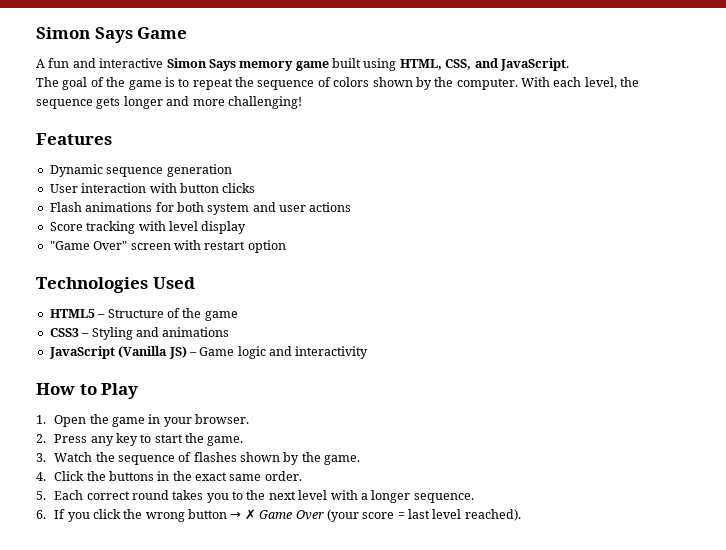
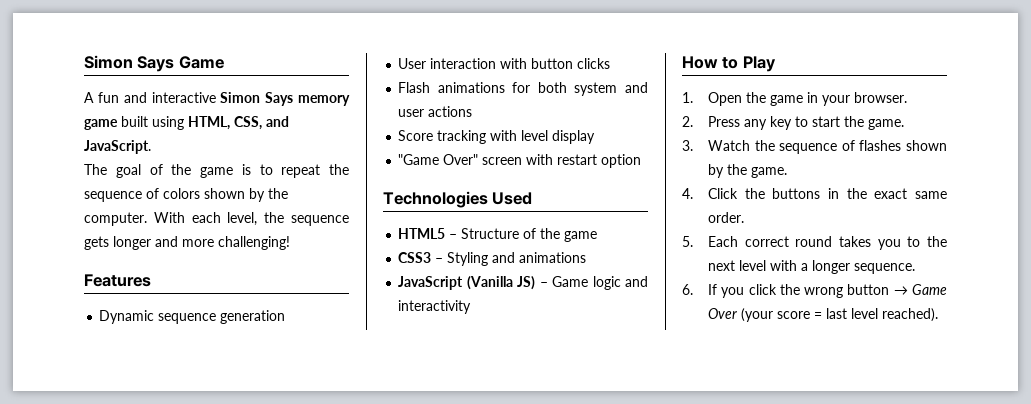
- 6. If you click the wrong button → ✗ Game Over (your score = last level reached).
+ 6. If you click the wrong button → Game Over (your score = last level reached).

